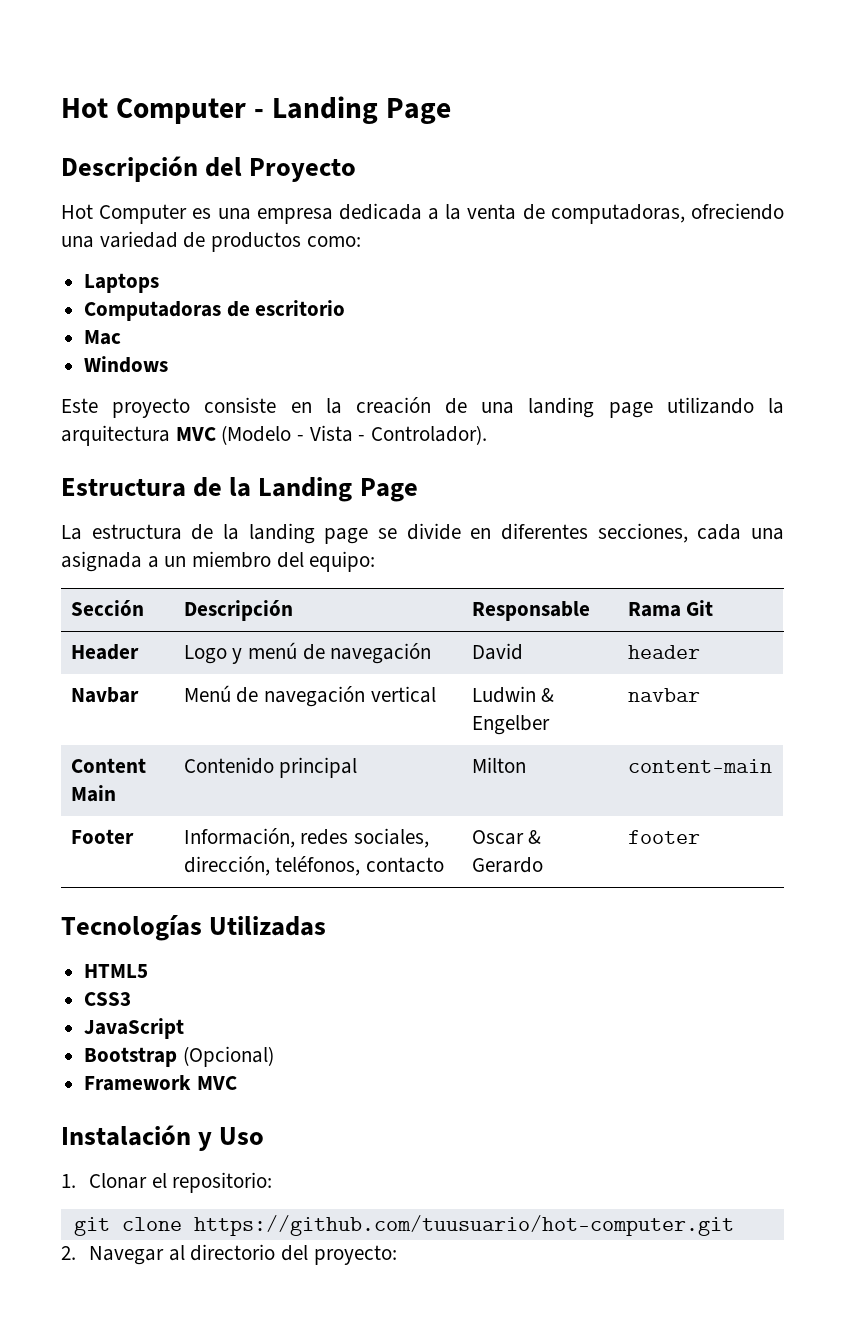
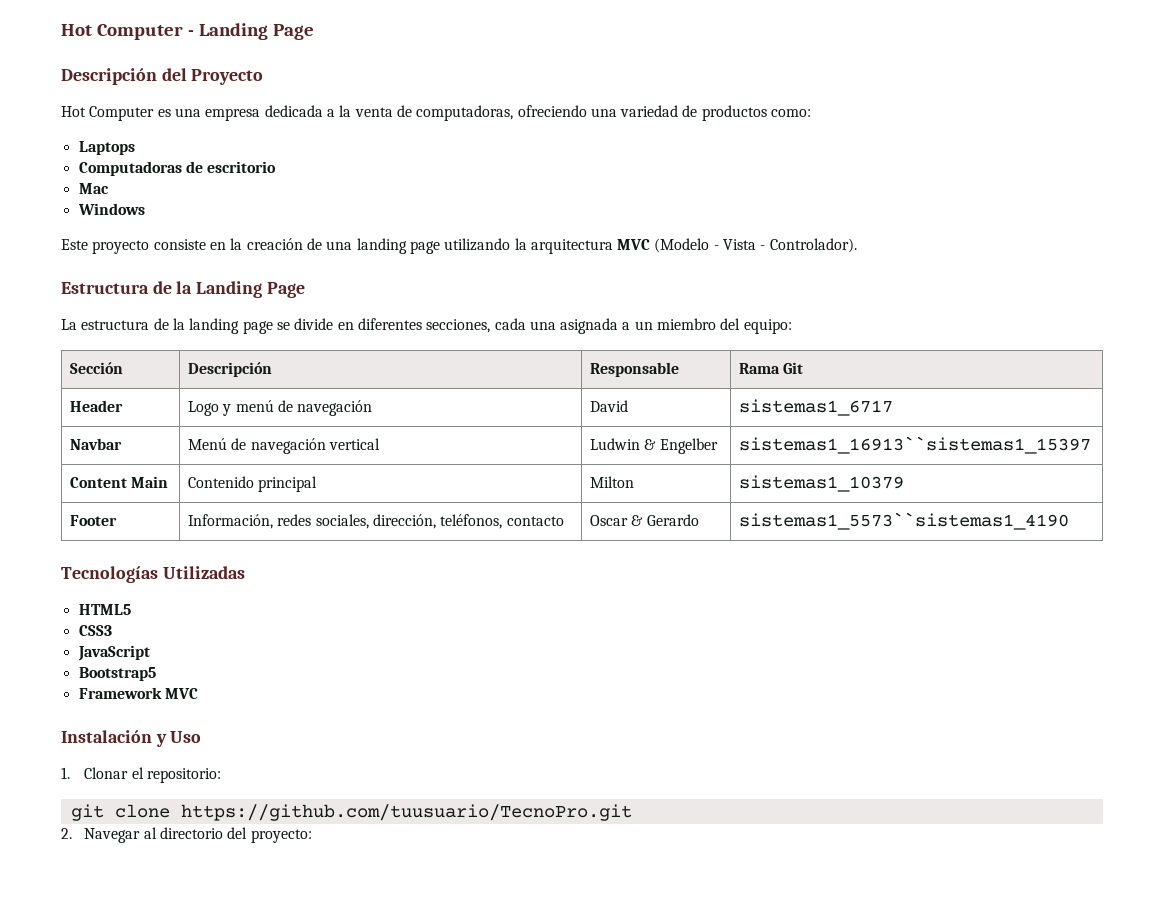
- Header | Logo y menú de navegación | David | header
+ Header | Logo y menú de navegación | David | sistemas1_6717
- Navbar | Menú de navegación vertical | Ludwin & Engelber | navbar
+ Navbar | Menú de navegación vertical | Ludwin & Engelber | sistemas1_16913``sistemas1_15397
- Content Main | Contenido principal | Milton | content-main
+ Content Main | Contenido principal | Milton | sistemas1_10379
- Footer | Información, redes sociales, dirección, teléfonos, contacto | Oscar & Gerardo | footer
+ Footer | Información, redes sociales, dirección, teléfonos, contacto | Oscar & Gerardo | sistemas1_5573``sistemas1_4190
- Bootstrap (Opcional)
+ Bootstrap5
- git clone https://github.com/tuusuario/hot-computer.git
+ git clone https://github.com/tuusuario/TecnoPro.git

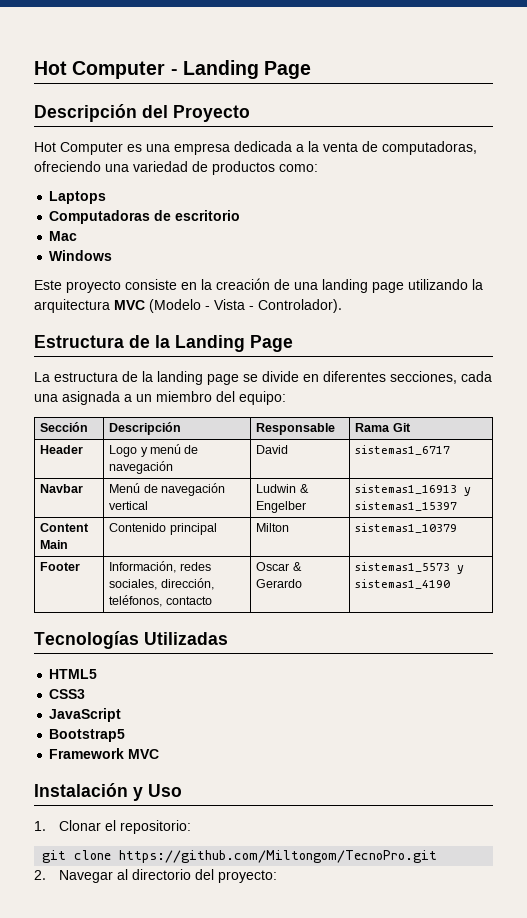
- Navbar | Menú de navegación vertical | Ludwin & Engelber | sistemas1_16913``sistemas1_15397
+ Navbar | Menú de navegación vertical | Ludwin & Engelber | sistemas1_16913 y sistemas1_15397
- Footer | Información, redes sociales, dirección, teléfonos, contacto | Oscar & Gerardo | sistemas1_5573``sistemas1_4190
+ Footer | Información, redes sociales, dirección, teléfonos, contacto | Oscar & Gerardo | sistemas1_5573 y sistemas1_4190
- git clone https://github.com/tuusuario/TecnoPro.git
+ git clone https://github.com/Miltongom/TecnoPro.git

